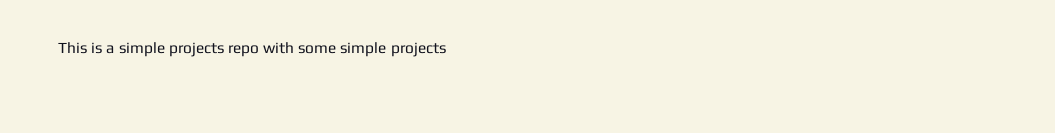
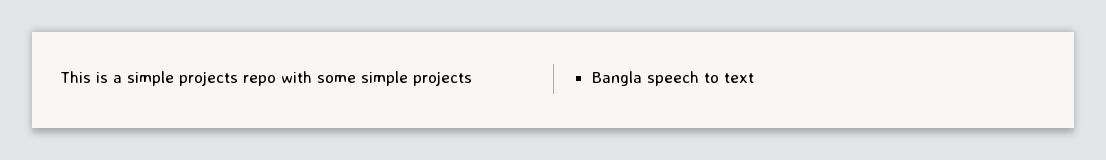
+ Bangla speech to text

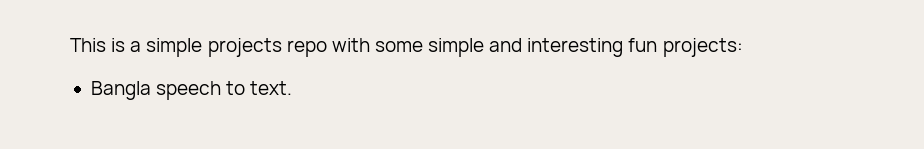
- This is a simple projects repo with some simple projects
+ This is a simple projects repo with some simple and interesting fun projects:
- Bangla speech to text
+ Bangla speech to text.

